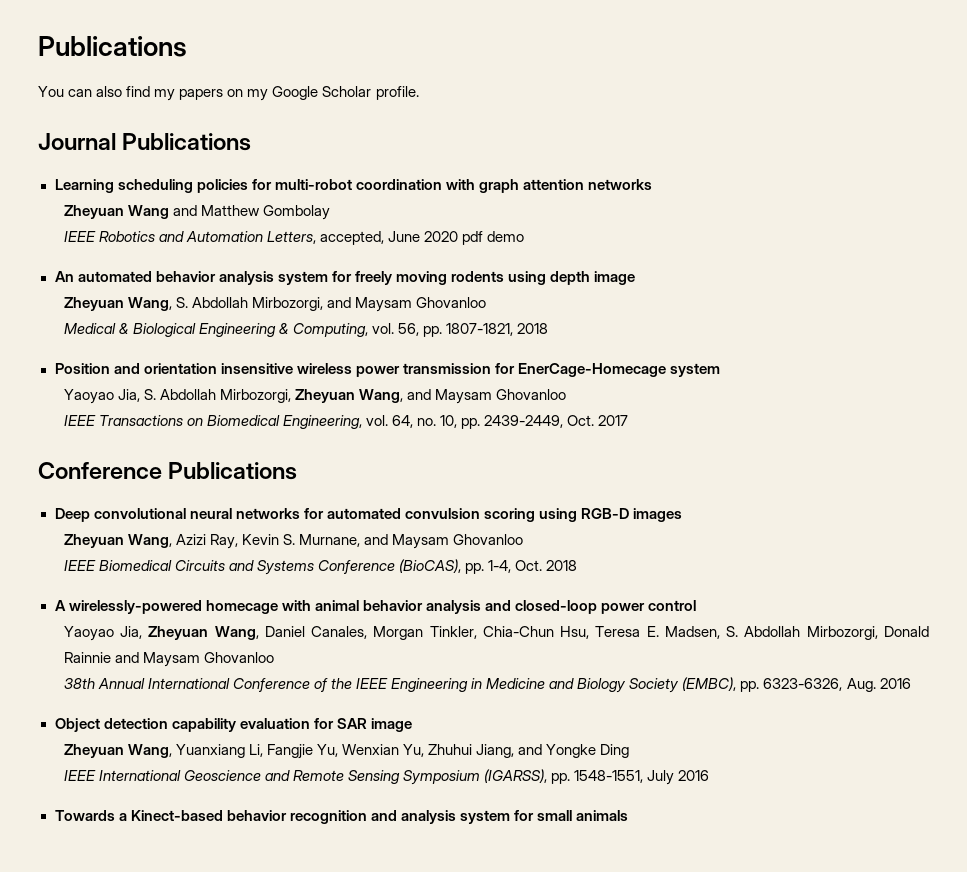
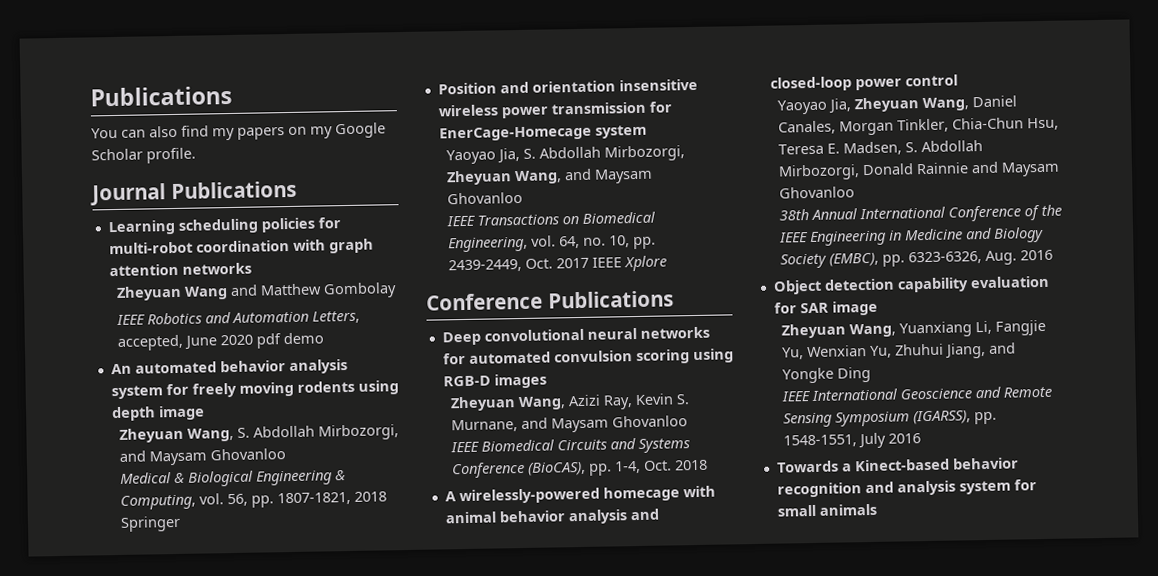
- Medical & Biological Engineering & Computing, vol. 56, pp. 1807-1821, 2018
+ Medical & Biological Engineering & Computing, vol. 56, pp. 1807-1821, 2018 Springer
- IEEE Transactions on Biomedical Engineering, vol. 64, no. 10, pp. 2439-2449, Oct. 2017
+ IEEE Transactions on Biomedical Engineering, vol. 64, no. 10, pp. 2439-2449, Oct. 2017 IEEE Xplore

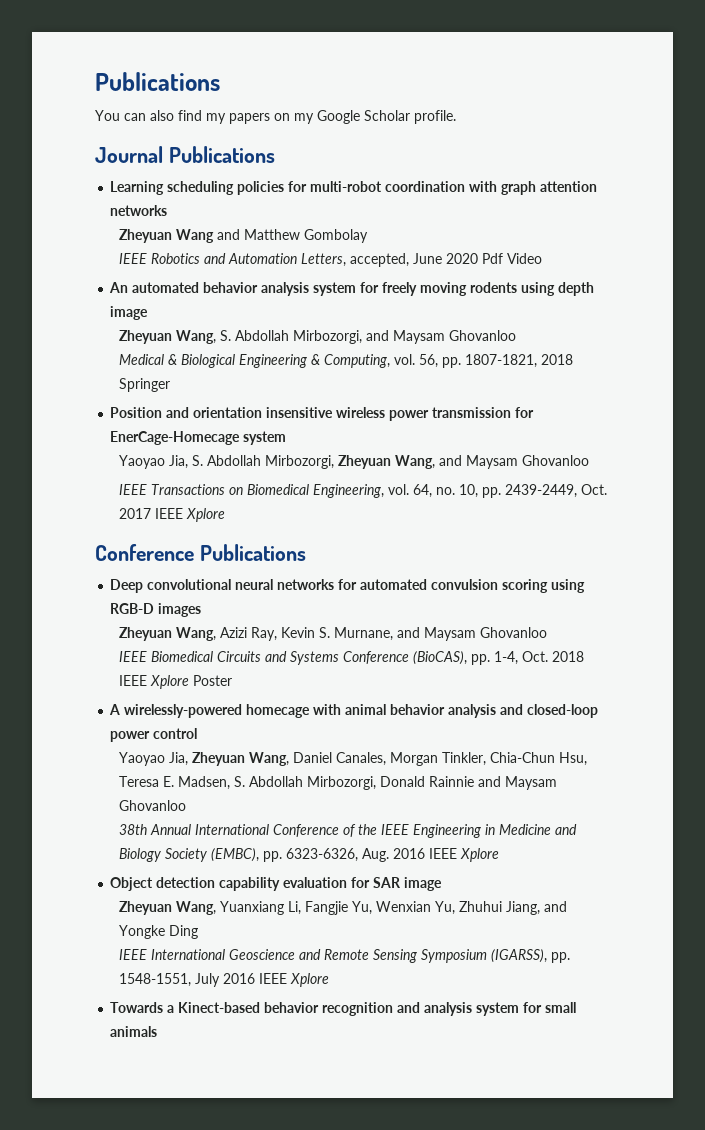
- IEEE Robotics and Automation Letters, accepted, June 2020 pdf demo
+ IEEE Robotics and Automation Letters, accepted, June 2020 Pdf Video
- IEEE Biomedical Circuits and Systems Conference (BioCAS), pp. 1-4, Oct. 2018
+ IEEE Biomedical Circuits and Systems Conference (BioCAS), pp. 1-4, Oct. 2018 IEEE Xplore Poster
- 38th Annual International Conference of the IEEE Engineering in Medicine and Biology Society (EMBC), pp. 6323-6326, Aug. 2016
+ 38th Annual International Conference of the IEEE Engineering in Medicine and Biology Society (EMBC), pp. 6323-6326, Aug. 2016 IEEE Xplore
- IEEE International Geoscience and Remote Sensing Symposium (IGARSS), pp. 1548-1551, July 2016
+ IEEE International Geoscience and Remote Sensing Symposium (IGARSS), pp. 1548-1551, July 2016 IEEE Xplore

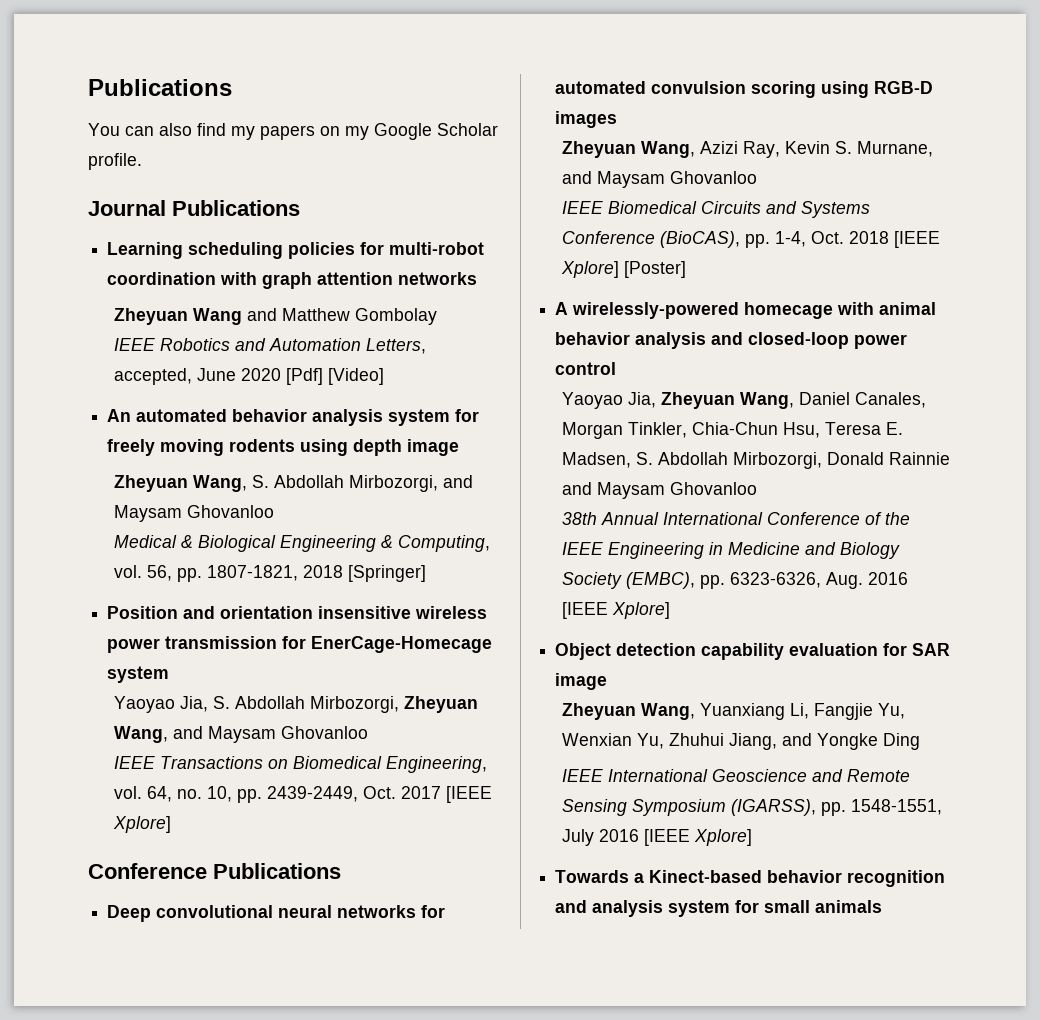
- IEEE Robotics and Automation Letters, accepted, June 2020 Pdf Video
+ IEEE Robotics and Automation Letters, accepted, June 2020 [Pdf] [Video]
- Medical & Biological Engineering & Computing, vol. 56, pp. 1807-1821, 2018 Springer
+ Medical & Biological Engineering & Computing, vol. 56, pp. 1807-1821, 2018 [Springer]
- IEEE Transactions on Biomedical Engineering, vol. 64, no. 10, pp. 2439-2449, Oct. 2017 IEEE Xplore
+ IEEE Transactions on Biomedical Engineering, vol. 64, no. 10, pp. 2439-2449, Oct. 2017 [IEEE Xplore]
- IEEE Biomedical Circuits and Systems Conference (BioCAS), pp. 1-4, Oct. 2018 IEEE Xplore Poster
+ IEEE Biomedical Circuits and Systems Conference (BioCAS), pp. 1-4, Oct. 2018 [IEEE Xplore] [Poster]
- 38th Annual International Conference of the IEEE Engineering in Medicine and Biology Society (EMBC), pp. 6323-6326, Aug. 2016 IEEE Xplore
+ 38th Annual International Conference of the IEEE Engineering in Medicine and Biology Society (EMBC), pp. 6323-6326, Aug. 2016 [IEEE Xplore]
- IEEE International Geoscience and Remote Sensing Symposium (IGARSS), pp. 1548-1551, July 2016 IEEE Xplore
+ IEEE International Geoscience and Remote Sensing Symposium (IGARSS), pp. 1548-1551, July 2016 [IEEE Xplore]

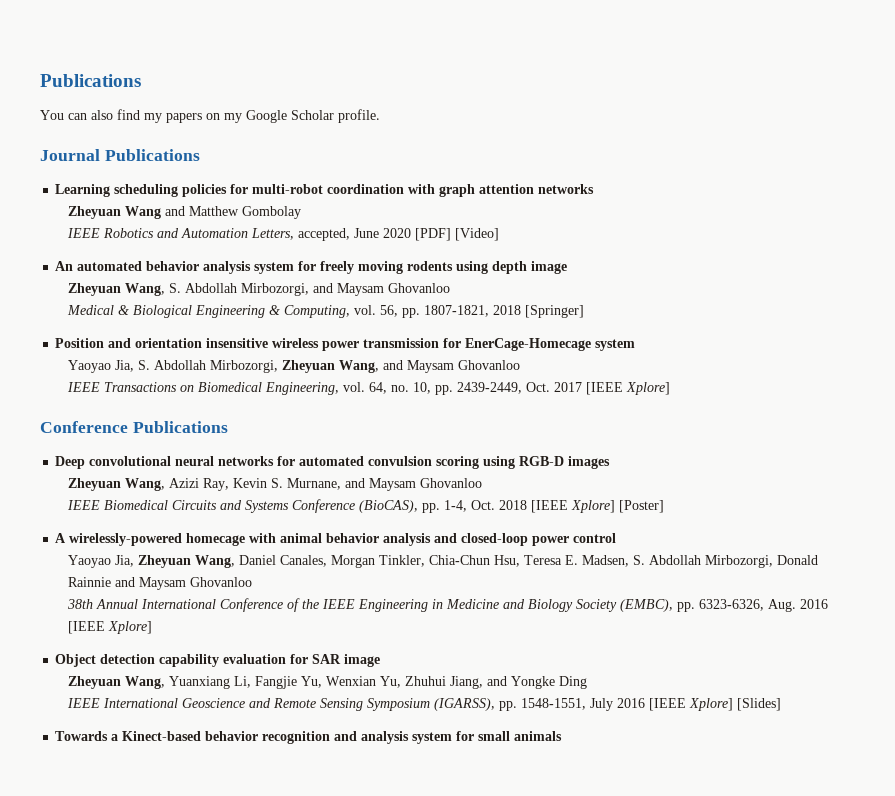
- IEEE Robotics and Automation Letters, accepted, June 2020 [Pdf] [Video]
+ IEEE Robotics and Automation Letters, accepted, June 2020 [PDF] [Video]
- IEEE International Geoscience and Remote Sensing Symposium (IGARSS), pp. 1548-1551, July 2016 [IEEE Xplore]
+ IEEE International Geoscience and Remote Sensing Symposium (IGARSS), pp. 1548-1551, July 2016 [IEEE Xplore] [Slides]

